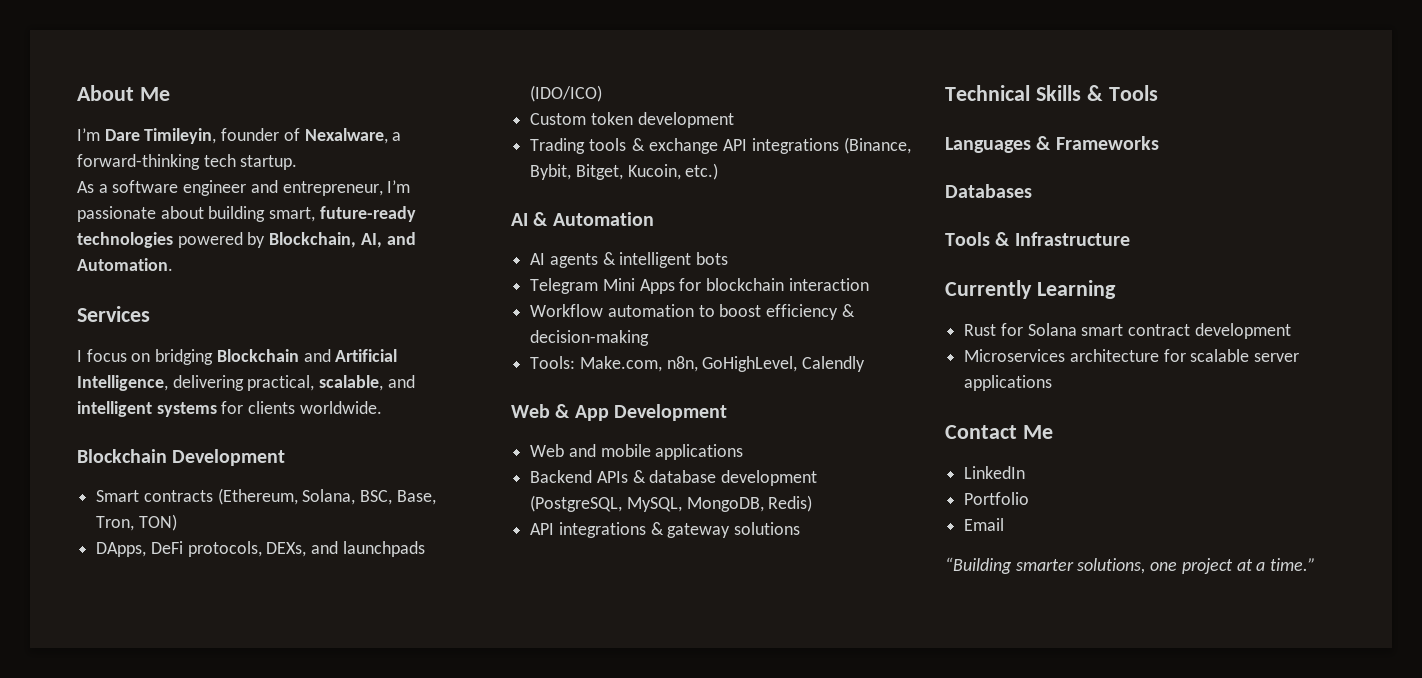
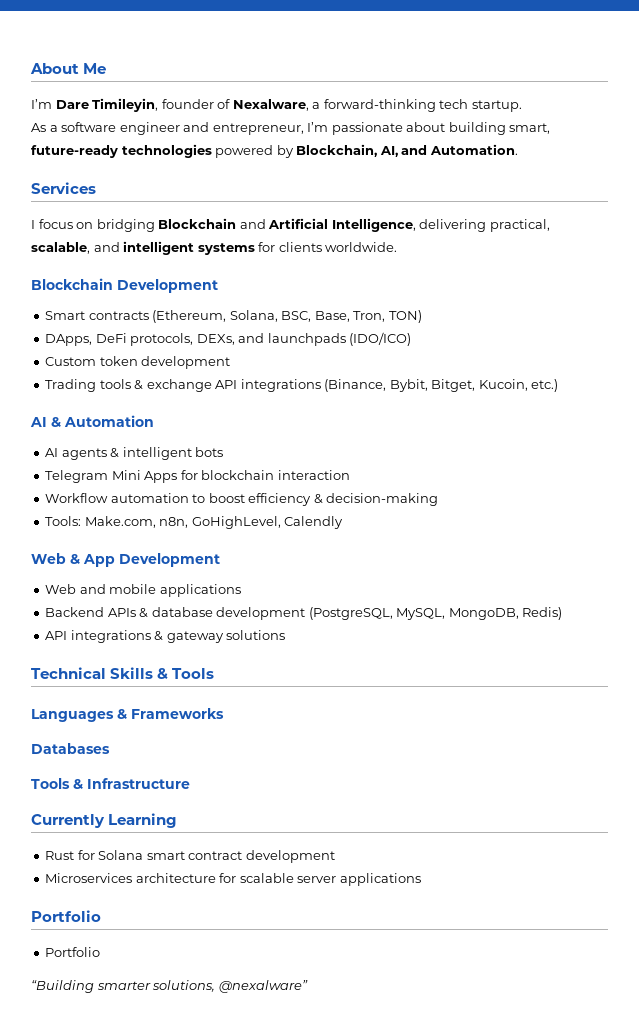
  Microservices architecture for scalable server applications
- Contact Me
- LinkedIn
  Portfolio
- Email
+ Portfolio
- “Building smarter solutions, one project at a time.”
+ “Building smarter solutions, @nexalware”

